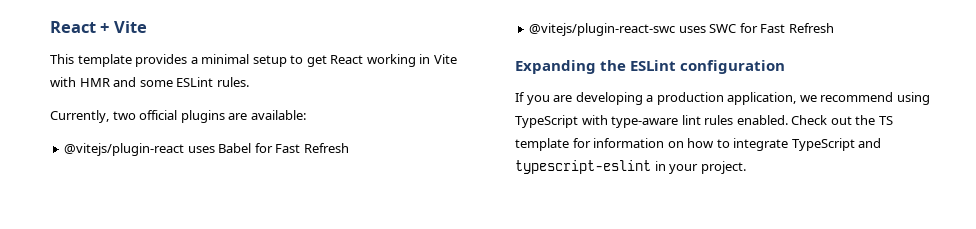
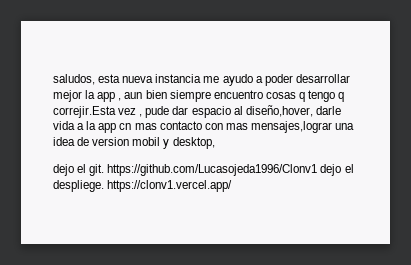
- React + Vite
- This template provides a minimal setup to get React working in Vite with HMR and some ESLint rules.
- Currently, two official plugins are available:
- @vitejs/plugin-react uses Babel for Fast Refresh
- @vitejs/plugin-react-swc uses SWC for Fast Refresh
- Expanding the ESLint configuration
- If you are developing a production application, we recommend using TypeScript with type-aware lint rules enabled. Check out the TS template for information on how to integrate TypeScript and typescript-eslint in your project.
+ saludos, esta nueva instancia me ayudo a poder desarrollar mejor la app , aun bien siempre encuentro cosas q tengo q correjir.Esta vez , pude dar espacio al diseño,hover, darle vida a la app cn mas contacto con mas mensajes,lograr una idea de version mobil y desktop,
+ dejo el git. https://github.com/Lucasojeda1996/Clonv1 dejo el despliege. https://clonv1.vercel.app/

